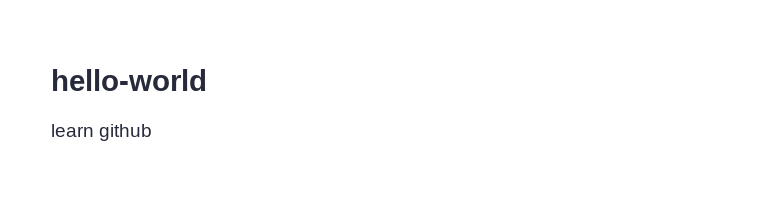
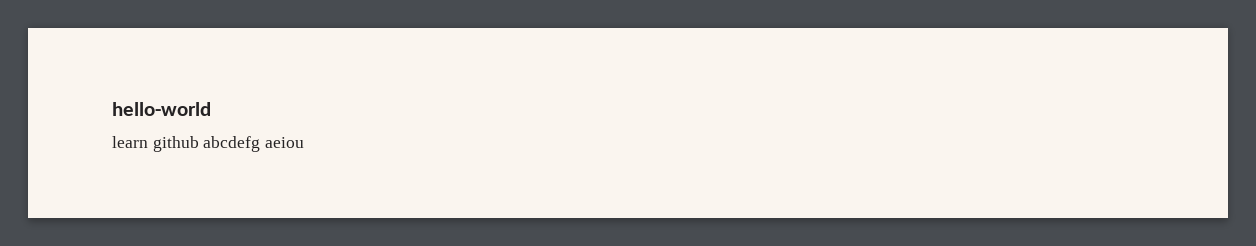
- learn github
+ learn github abcdefg aeiou

